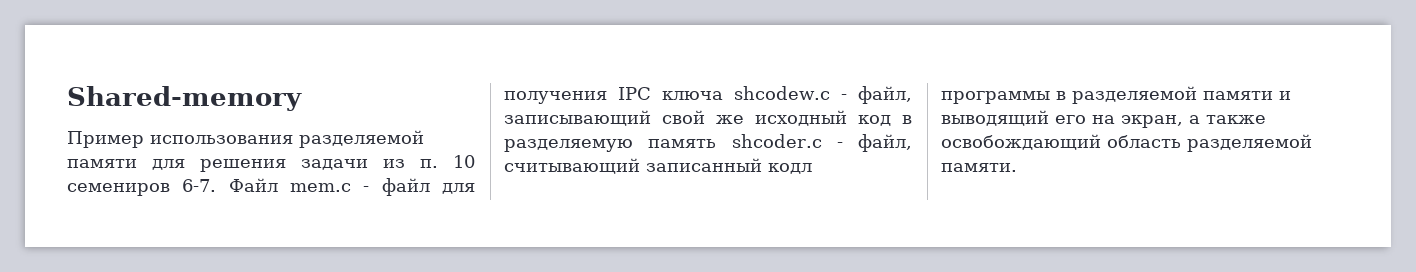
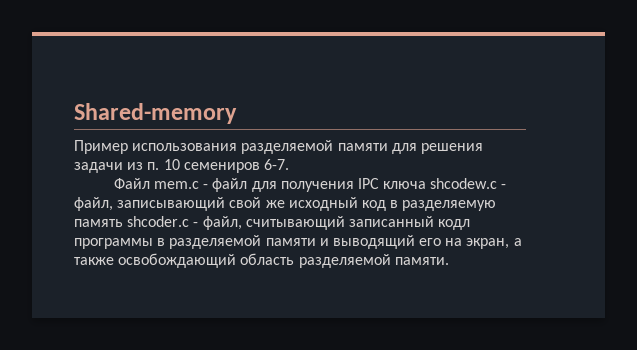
- Пример использования разделяемой памяти для решения задачи из п. 10 семениров 6-7. Файл mem.c - файл для получения IPC ключа shcodew.c - файл, записывающий свой же исходный код в разделяемую память shcoder.c - файл, считывающий записанный кодл программы в разделяемой памяти и выводящий его на экран, а также освобождающий область разделяемой памяти.
+ Пример использования разделяемой памяти для решения задачи из п. 10 семениров 6-7.
+ Файл mem.c - файл для получения IPC ключа shcodew.c - файл, записывающий свой же исходный код в разделяемую память shcoder.c - файл, считывающий записанный кодл программы в разделяемой памяти и выводящий его на экран, а также освобождающий область разделяемой памяти.

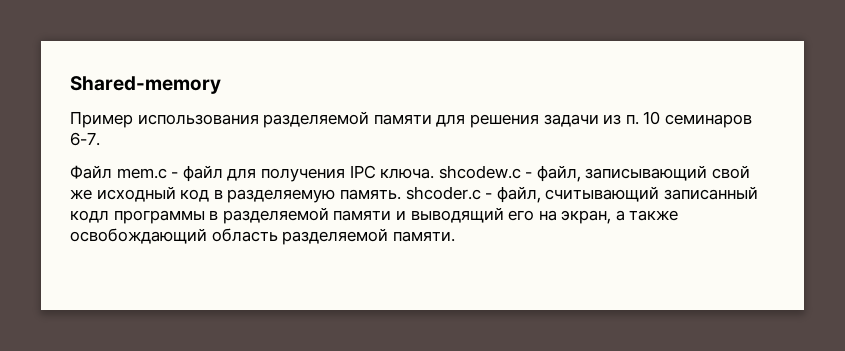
- Пример использования разделяемой памяти для решения задачи из п. 10 семениров 6-7.
+ Пример использования разделяемой памяти для решения задачи из п. 10 семинаров 6-7.
- Файл mem.c - файл для получения IPC ключа shcodew.c - файл, записывающий свой же исходный код в разделяемую память shcoder.c - файл, считывающий записанный кодл программы в разделяемой памяти и выводящий его на экран, а также освобождающий область разделяемой памяти.
+ Файл mem.c - файл для получения IPC ключа. shcodew.c - файл, записывающий свой же исходный код в разделяемую память. shcoder.c - файл, считывающий записанный кодл программы в разделяемой памяти и выводящий его на экран, а также освобождающий область разделяемой памяти.

